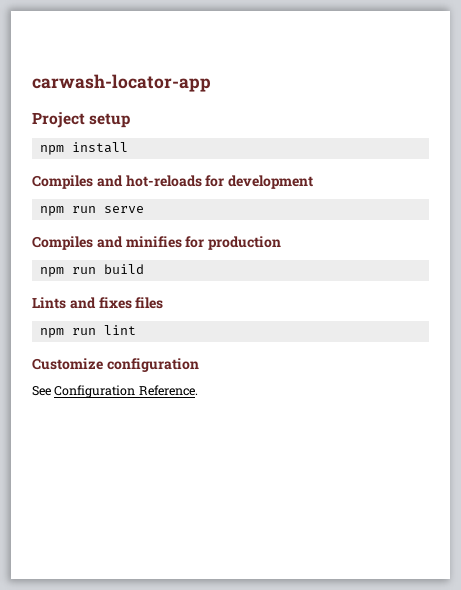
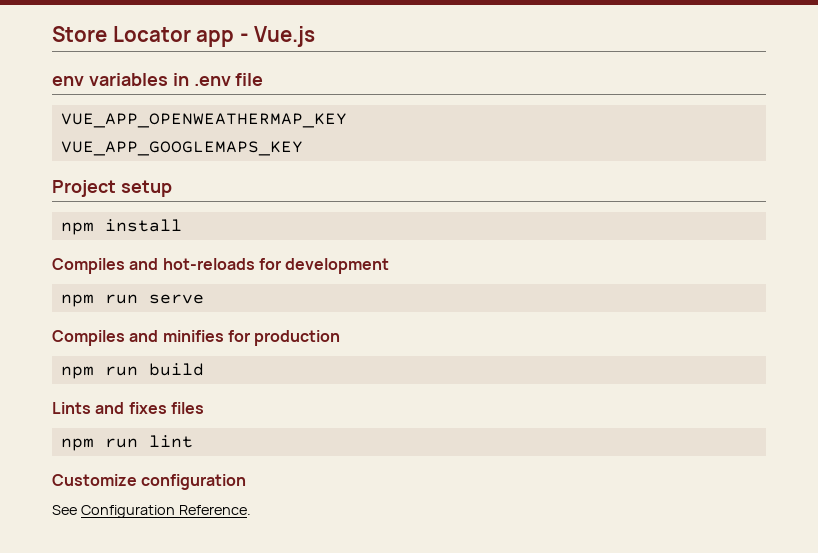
- carwash-locator-app
+ Store Locator app - Vue.js
+ env variables in .env file
+ VUE_APP_OPENWEATHERMAP_KEY
+ VUE_APP_GOOGLEMAPS_KEY

